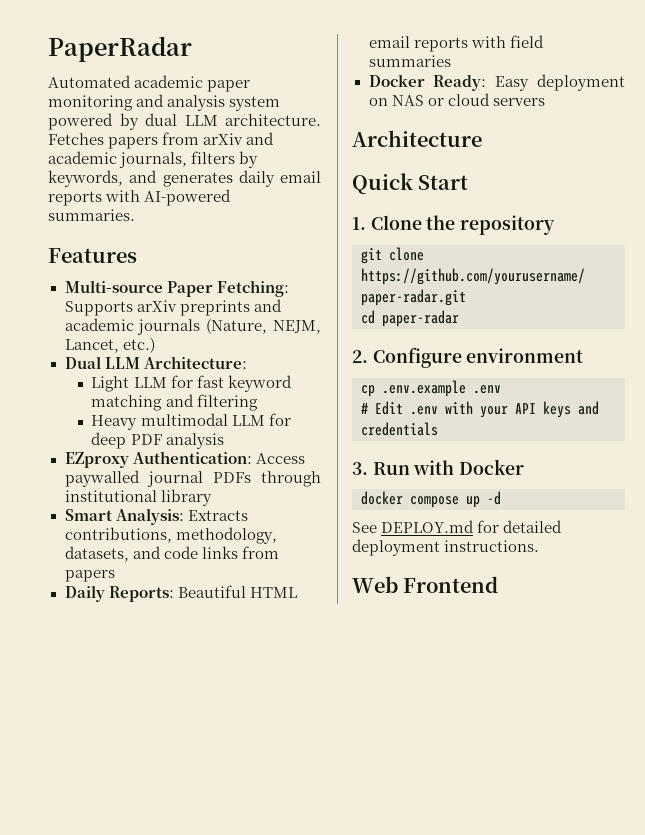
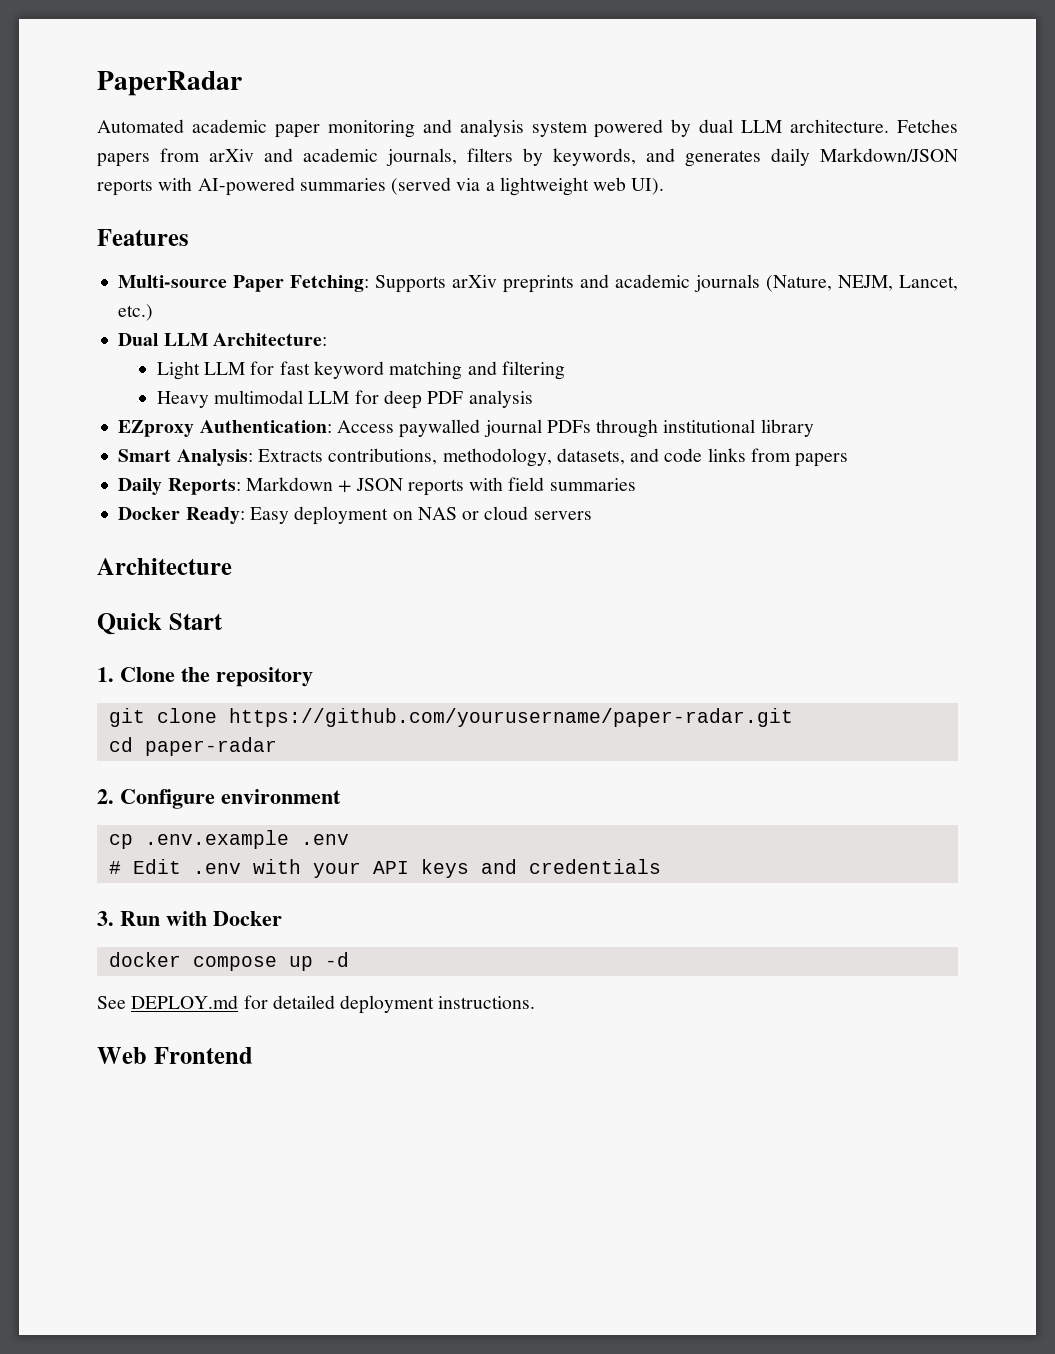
- Fetches papers from arXiv and academic journals, filters by keywords, and generates daily email reports with AI-powered summaries.
+ Fetches papers from arXiv and academic journals, filters by keywords, and generates daily Markdown/JSON reports with AI-powered summaries (served via a lightweight web UI).
- Daily Reports: Beautiful HTML email reports with field summaries
+ Daily Reports: Markdown + JSON reports with field summaries

